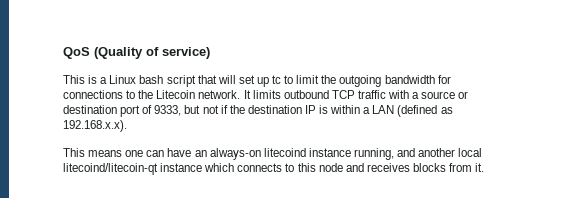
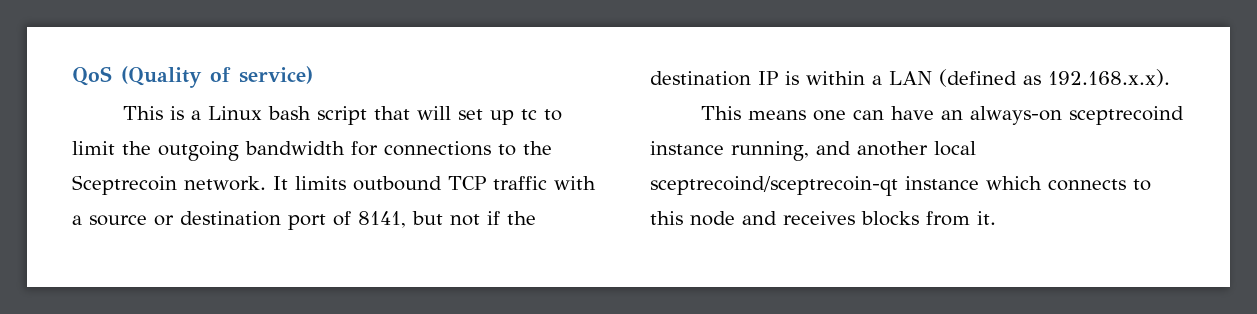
- This is a Linux bash script that will set up tc to limit the outgoing bandwidth for connections to the Litecoin network.
+ This is a Linux bash script that will set up tc to limit the outgoing bandwidth for connections to the Sceptrecoin network.
- It limits outbound TCP traffic with a source or destination port of 9333, but not if the destination IP is within a LAN (defined as 192.168.x.x).
+ It limits outbound TCP traffic with a source or destination port of 8141, but not if the destination IP is within a LAN (defined as 192.168.x.x).
- This means one can have an always-on litecoind instance running, and another local litecoind/litecoin-qt instance which connects to this node and receives blocks from it.
+ This means one can have an always-on sceptrecoind instance running, and another local sceptrecoind/sceptrecoin-qt instance which connects to this node and receives blocks from it.

